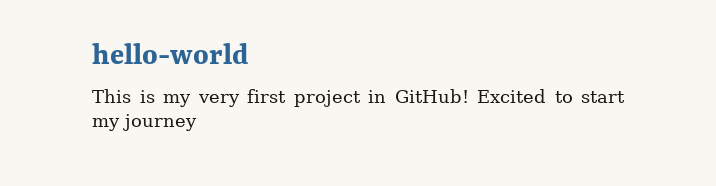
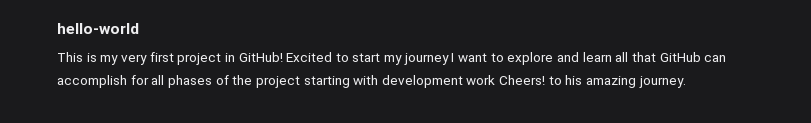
- Excited to start my journey
+ Excited to start my journey I want to explore and learn all that GitHub can accomplish for all phases of the project starting with development work Cheers! to his amazing journey.

